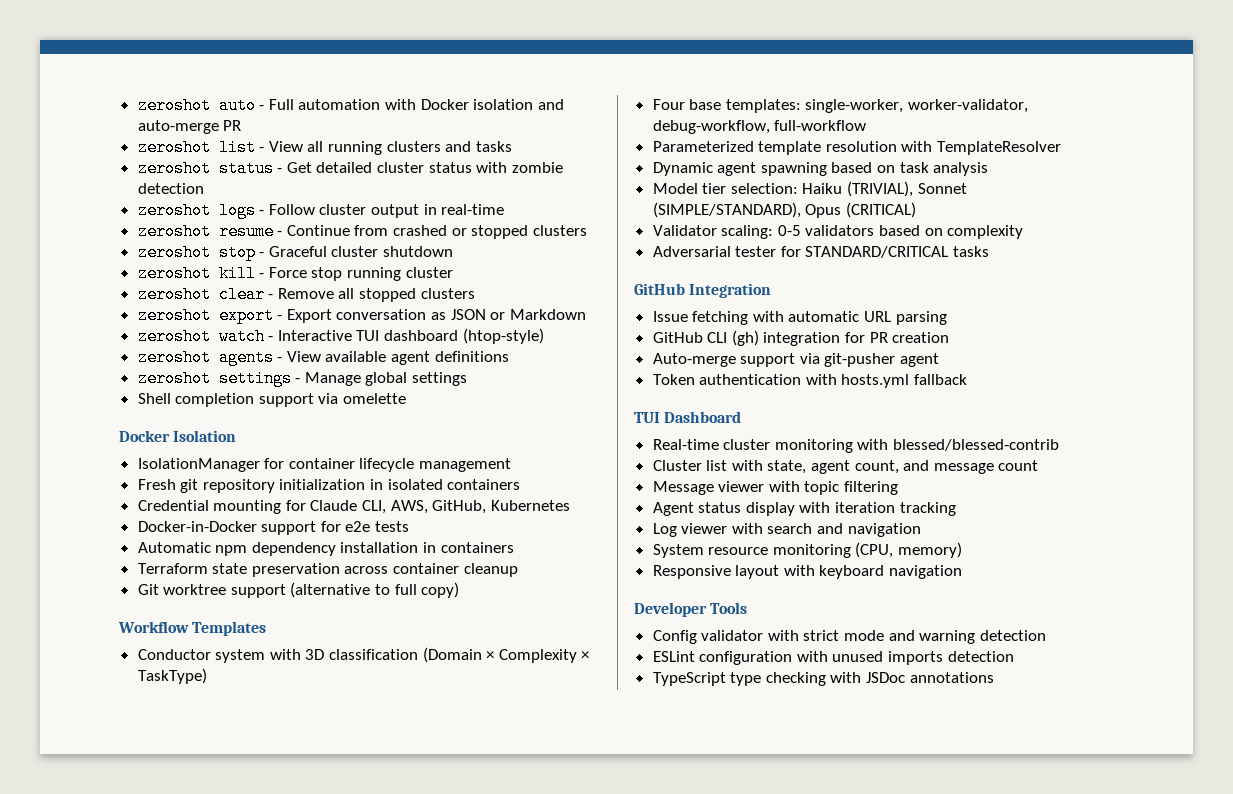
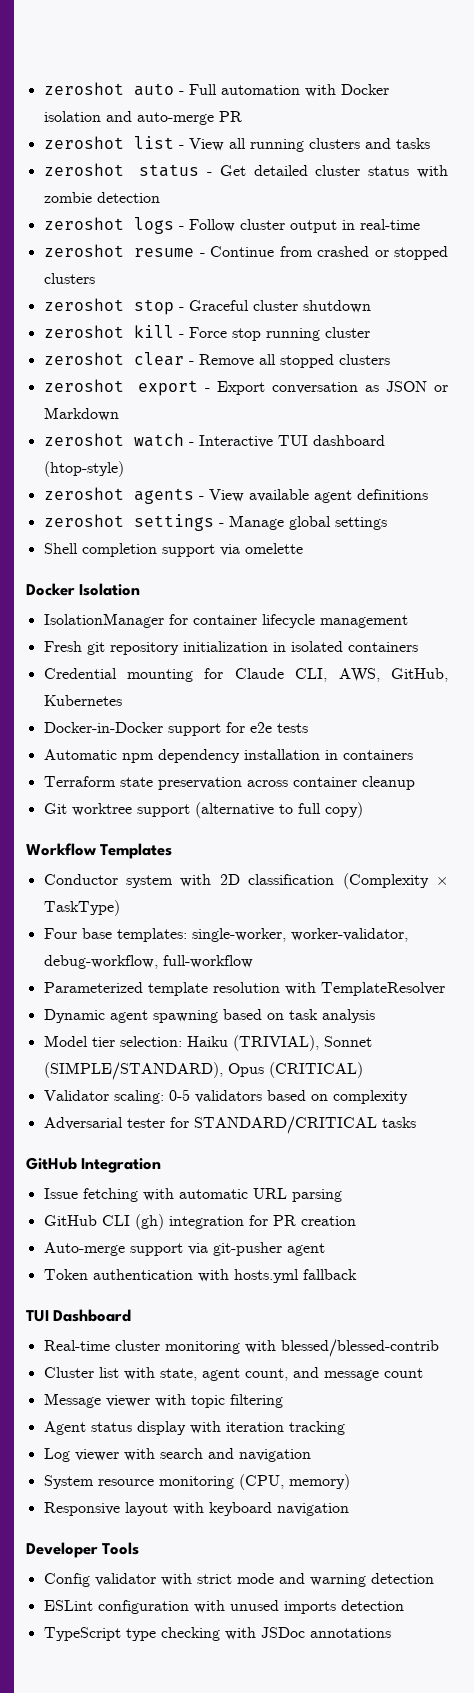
- Conductor system with 3D classification (Domain × Complexity × TaskType)
+ Conductor system with 2D classification (Complexity × TaskType)

